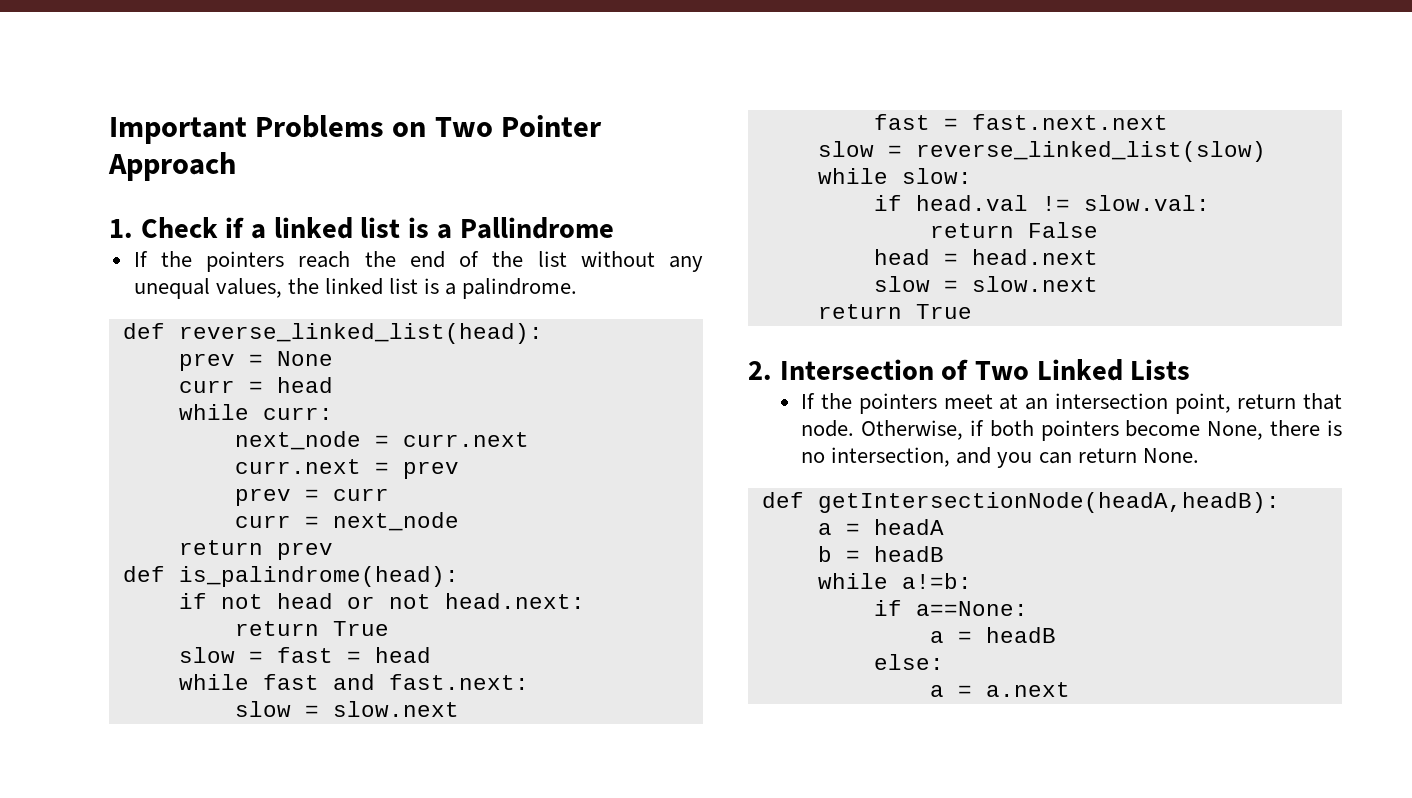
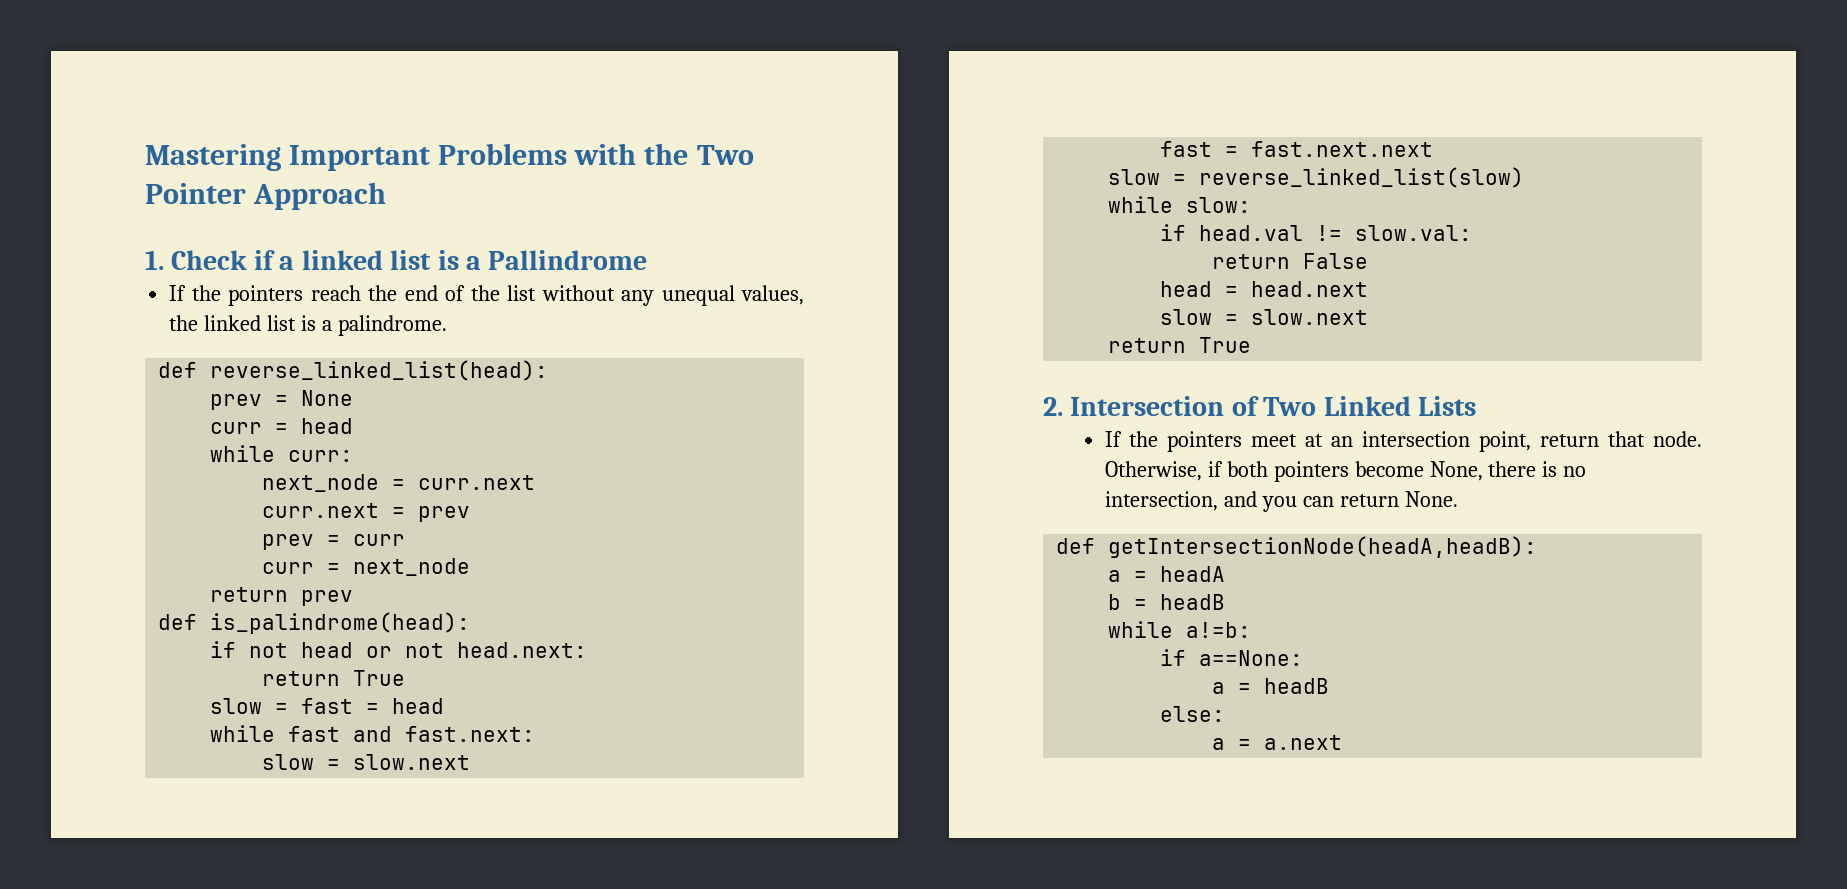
- Important Problems on Two Pointer Approach
+ Mastering Important Problems with the Two Pointer Approach

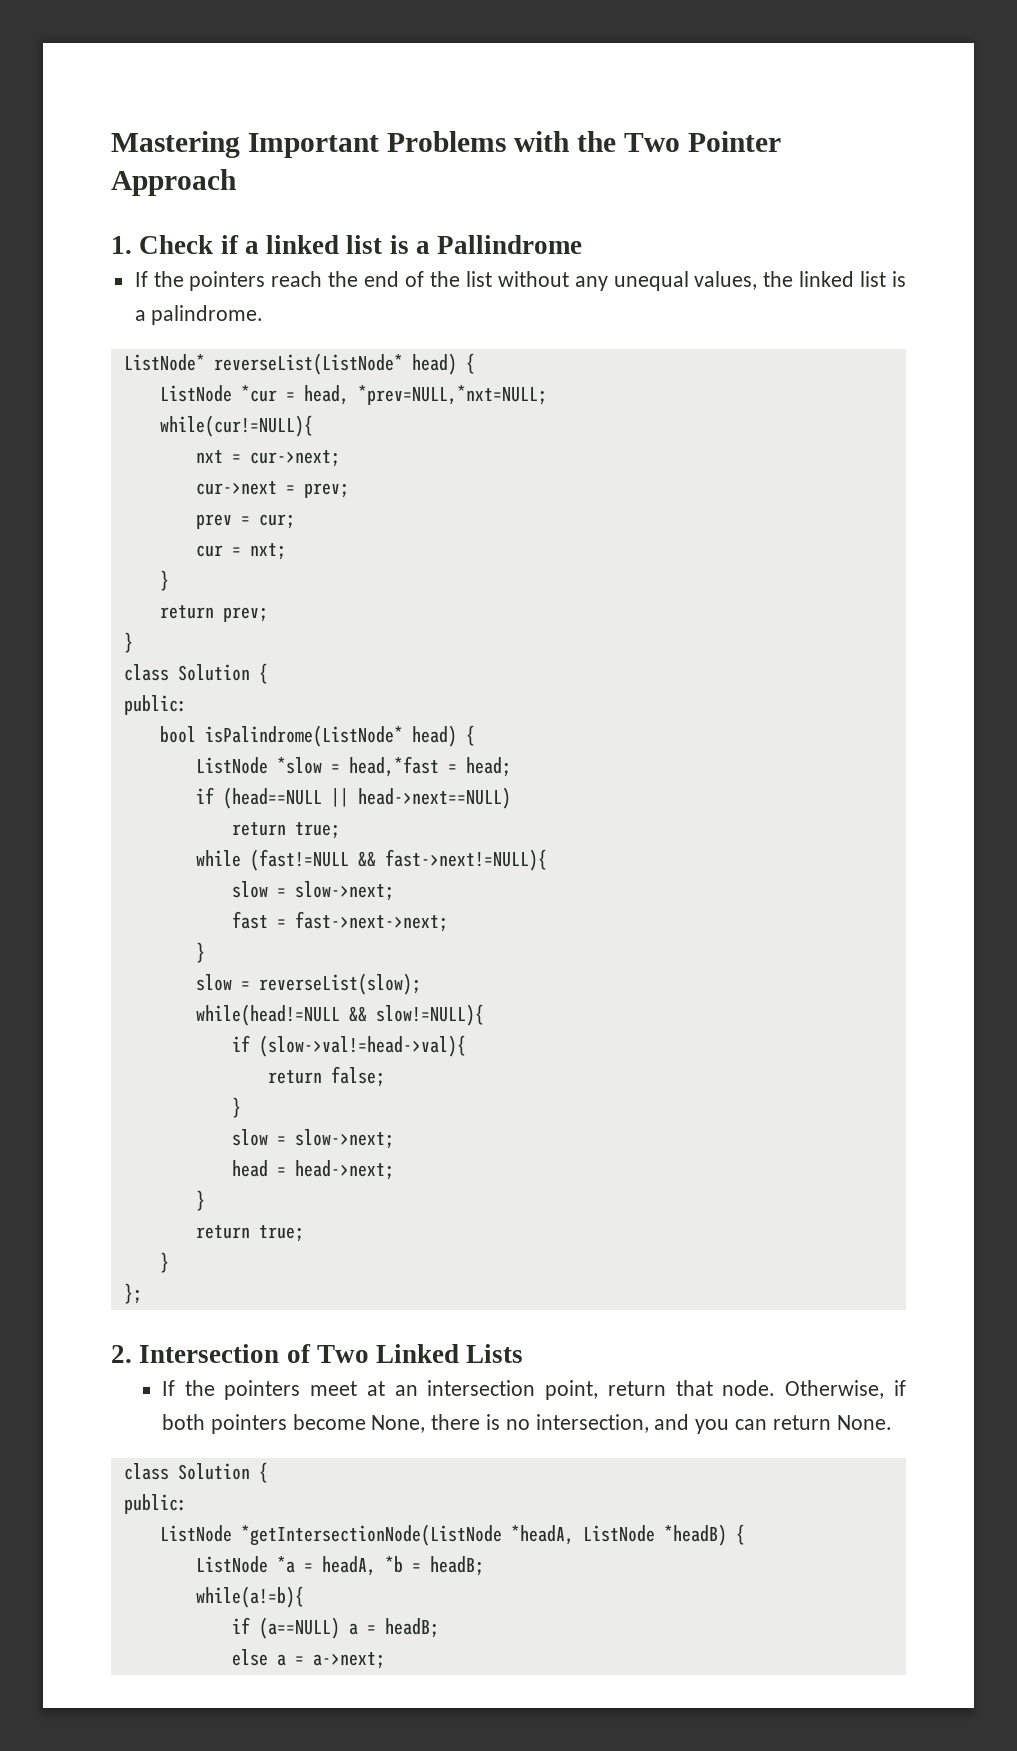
- def reverse_linked_list(head):
- prev = None
- curr = head
- while curr:
- next_node = curr.next
- curr.next = prev
- prev = curr
- curr = next_node
- return prev
- def is_palindrome(head):
- if not head or not head.next:
- return True
- slow = fast = head
- while fast and fast.next:
- slow = slow.next
- fast = fast.next.next
- slow = reverse_linked_list(slow)
- while slow:
- if head.val != slow.val:
- return False
- head = head.next
- slow = slow.next
- return True
+ ListNode* reverseList(ListNode* head) {
+ ListNode *cur = head, *prev=NULL,*nxt=NULL;
+ while(cur!=NULL){
+ nxt = cur->next;
+ cur->next = prev;
+ prev = cur;
+ cur = nxt;
+ }
+ return prev;
+ }
+ class Solution {
+ public:
+ bool isPalindrome(ListNode* head) {
+ ListNode *slow = head,*fast = head;
+ if (head==NULL || head->next==NULL)
+ return true;
+ while (fast!=NULL && fast->next!=NULL){
+ slow = slow->next;
+ fast = fast->next->next;
+ }
+ slow = reverseList(slow);
+ while(head!=NULL && slow!=NULL){
+ if (slow->val!=head->val){
+ return false;
+ }
+ slow = slow->next;
+ head = head->next;
+ }
+ return true;
+ }
+ };
  Otherwise, if both pointers become None, there is no intersection, and you can return None.
- def getIntersectionNode(headA,headB):
- a = headA
- b = headB
- while a!=b:
- if a==None:
- a = headB
- else:
- a = a.next
+ class Solution {
+ public:
+ ListNode *getIntersectionNode(ListNode *headA, ListNode *headB) {
+ ListNode *a = headA, *b = headB;
+ while(a!=b){
+ if (a==NULL) a = headB;
+ else a = a->next;

